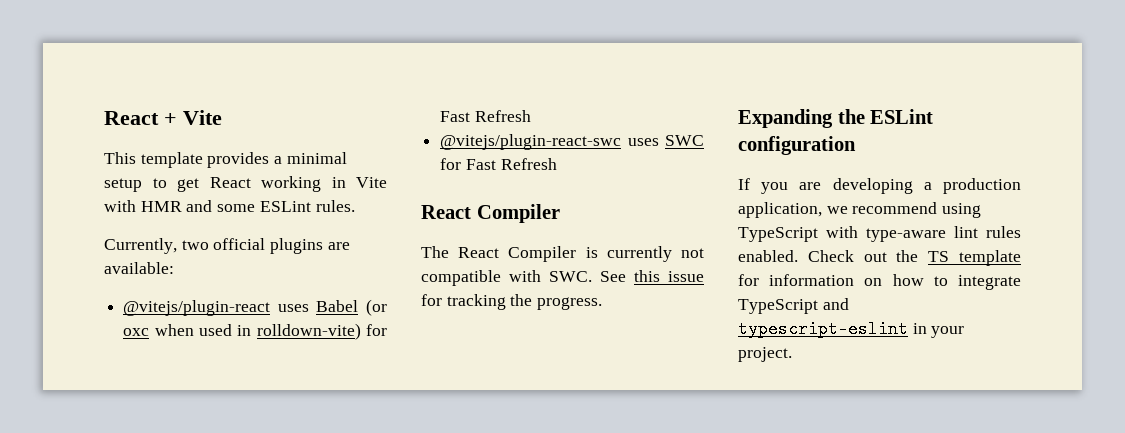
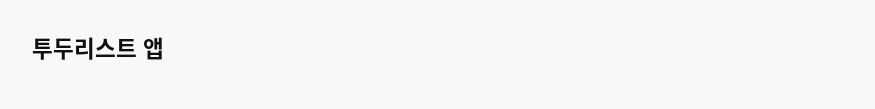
- React + Vite
- This template provides a minimal setup to get React working in Vite with HMR and some ESLint rules.
- Currently, two official plugins are available:
- @vitejs/plugin-react uses Babel (or oxc when used in rolldown-vite) for Fast Refresh
- @vitejs/plugin-react-swc uses SWC for Fast Refresh
- React Compiler
- The React Compiler is currently not compatible with SWC. See this issue for tracking the progress.
- Expanding the ESLint configuration
- If you are developing a production application, we recommend using TypeScript with type-aware lint rules enabled. Check out the TS template for information on how to integrate TypeScript and typescript-eslint in your project.
+ 투두리스트 앱

